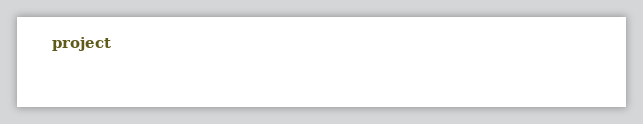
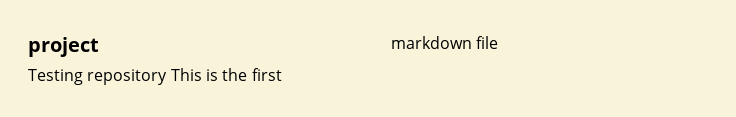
+ Testing repository This is the first markdown file

